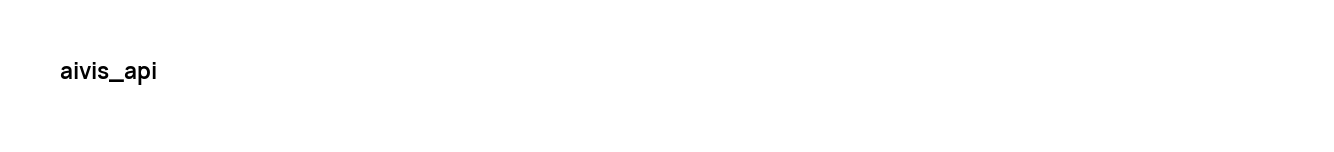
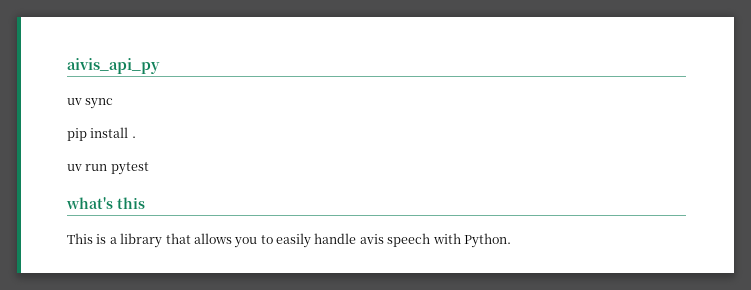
- aivis_api
+ aivis_api_py
+ uv sync
+ pip install .
+ uv run pytest
+ what's this
+ This is a library that allows you to easily handle avis speech with Python.

